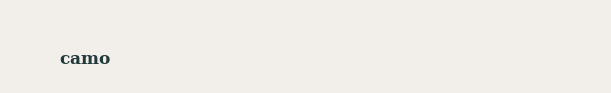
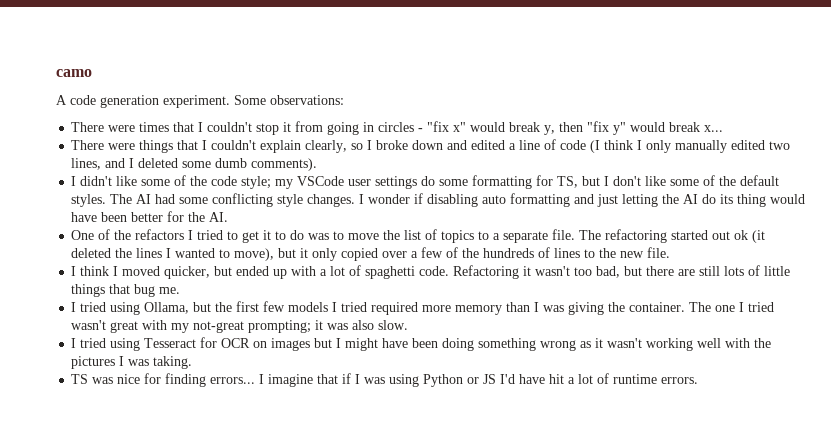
+ A code generation experiment. Some observations:
+ There were times that I couldn't stop it from going in circles - "fix x" would break y, then "fix y" would break x...
+ There were things that I couldn't explain clearly, so I broke down and edited a line of code (I think I only manually edited two lines, and I deleted some dumb comments).
+ I didn't like some of the code style; my VSCode user settings do some formatting for TS, but I don't like some of the default styles. The AI had some conflicting style changes. I wonder if disabling auto formatting and just letting the AI do its thing would have been better for the AI.
+ One of the refactors I tried to get it to do was to move the list of topics to a separate file. The refactoring started out ok (it deleted the lines I wanted to move), but it only copied over a few of the hundreds of lines to the new file.
+ I think I moved quicker, but ended up with a lot of spaghetti code. Refactoring it wasn't too bad, but there are still lots of little things that bug me.
+ I tried using Ollama, but the first few models I tried required more memory than I was giving the container. The one I tried wasn't great with my not-great prompting; it was also slow.
+ I tried using Tesseract for OCR on images but I might have been doing something wrong as it wasn't working well with the pictures I was taking.
+ TS was nice for finding errors... I imagine that if I was using Python or JS I'd have hit a lot of runtime errors.

